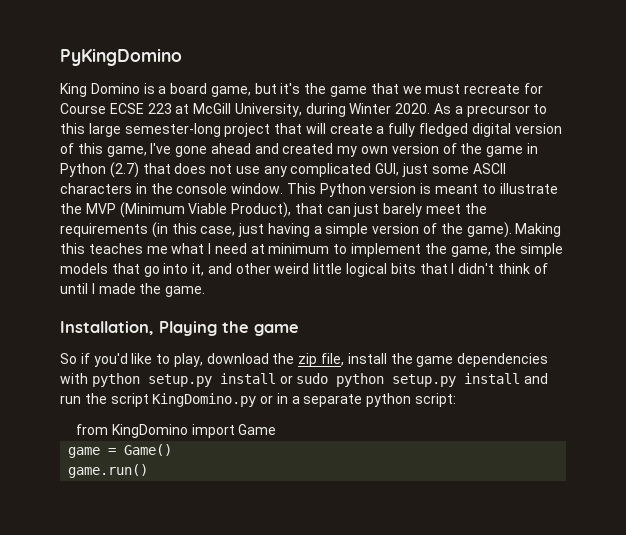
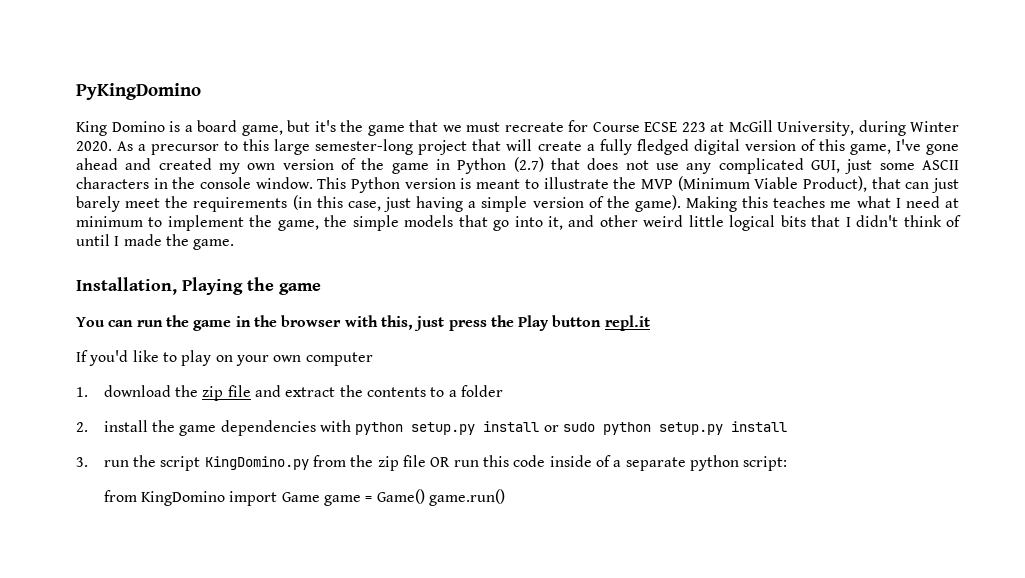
- So if you'd like to play, download the zip file, install the game dependencies with python setup.py install or sudo python setup.py install and run the script KingDomino.py or in a separate python script:
+ You can run the game in the browser with this, just press the Play button repl.it
+ If you'd like to play on your own computer
+ 1. download the zip file and extract the contents to a folder
+ 2. install the game dependencies with python setup.py install or sudo python setup.py install
+ 3. run the script KingDomino.py from the zip file OR run this code inside of a separate python script:
- from KingDomino import Game
- game = Game()
- game.run()
+ from KingDomino import Game game = Game() game.run()

